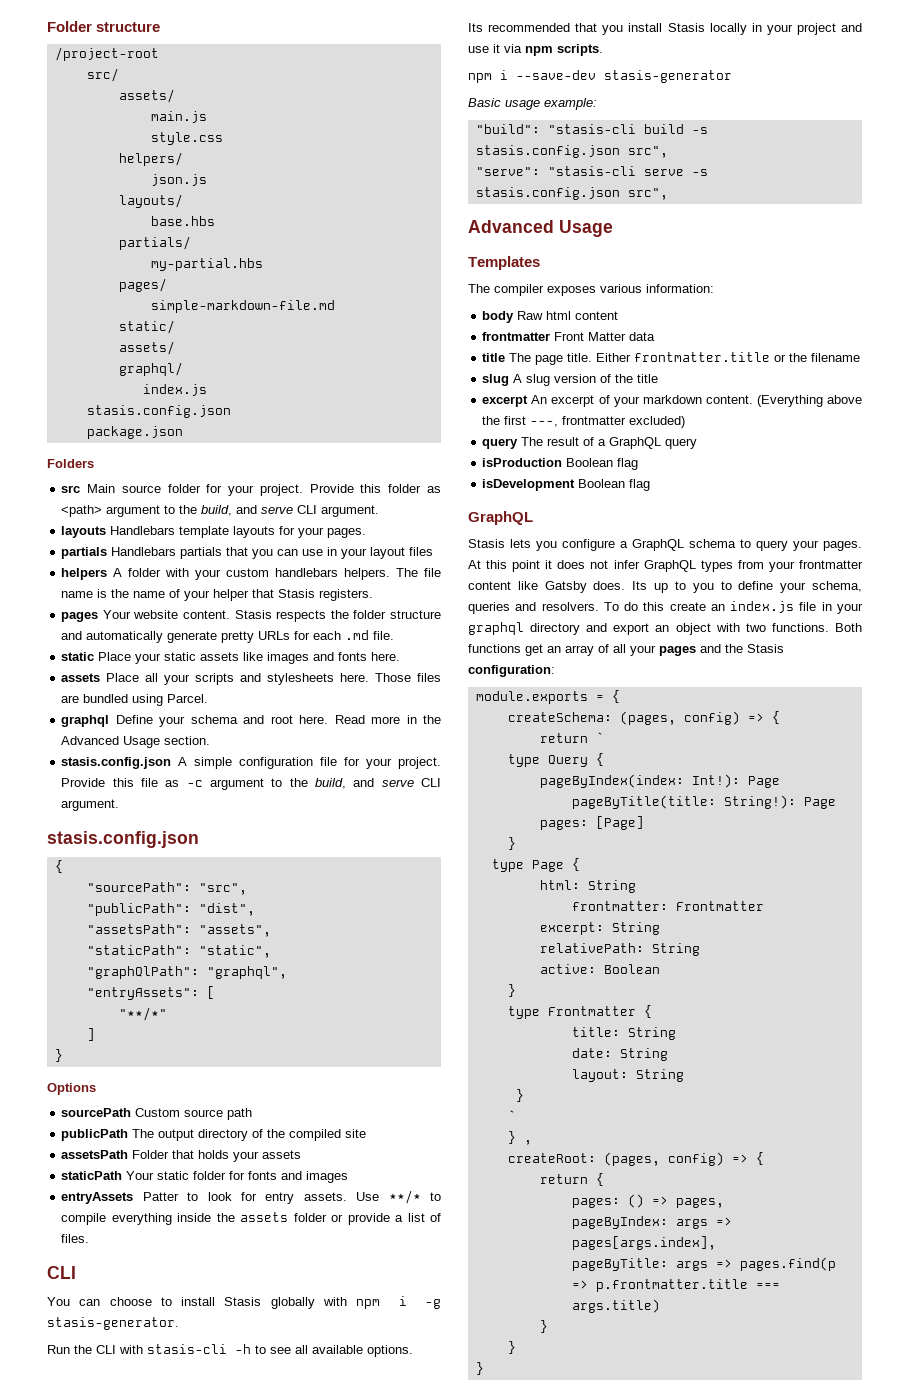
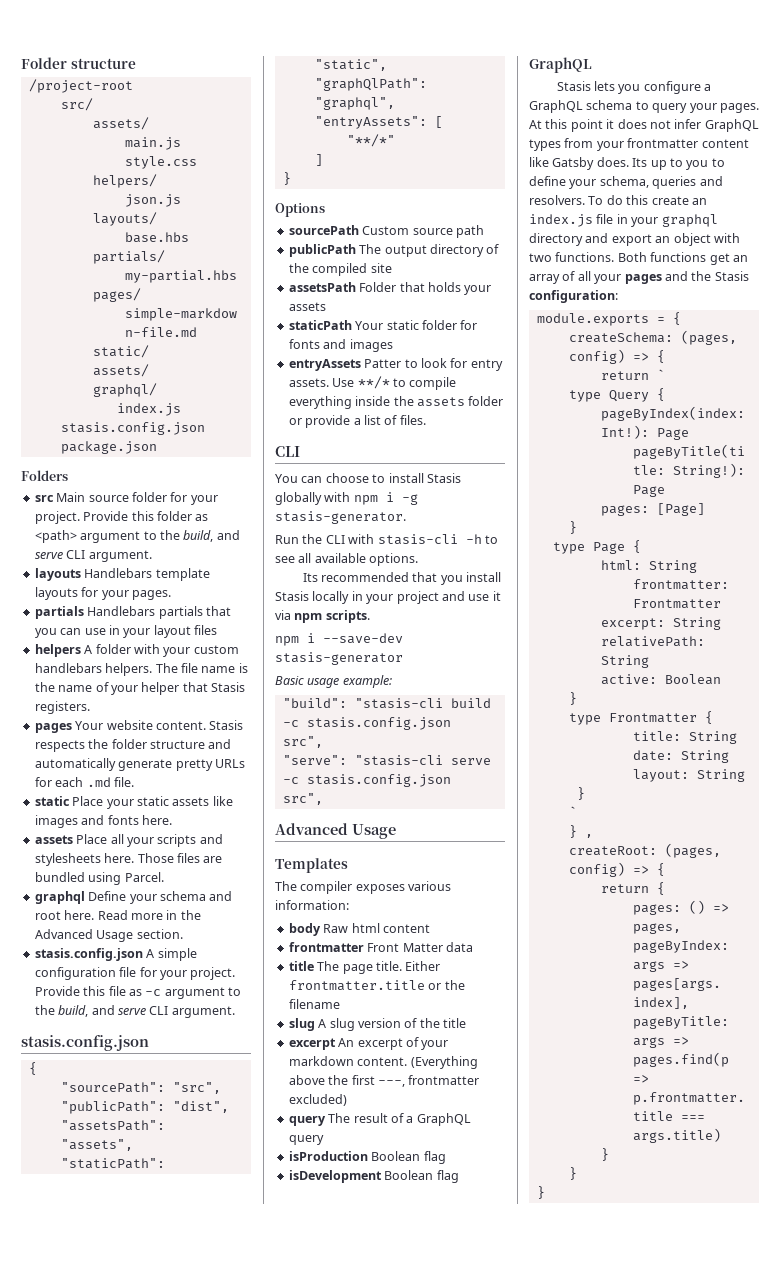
- "build": "stasis-cli build -s stasis.config.json src",
+ "build": "stasis-cli build -c stasis.config.json src",
- "serve": "stasis-cli serve -s stasis.config.json src",
+ "serve": "stasis-cli serve -c stasis.config.json src",

